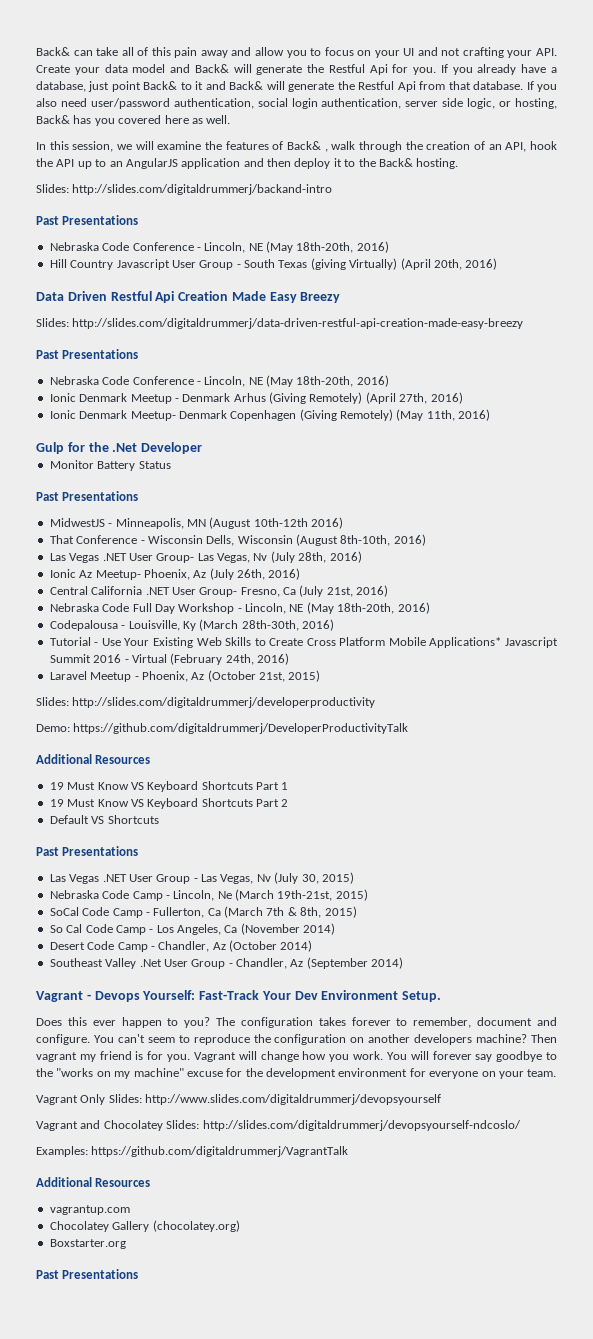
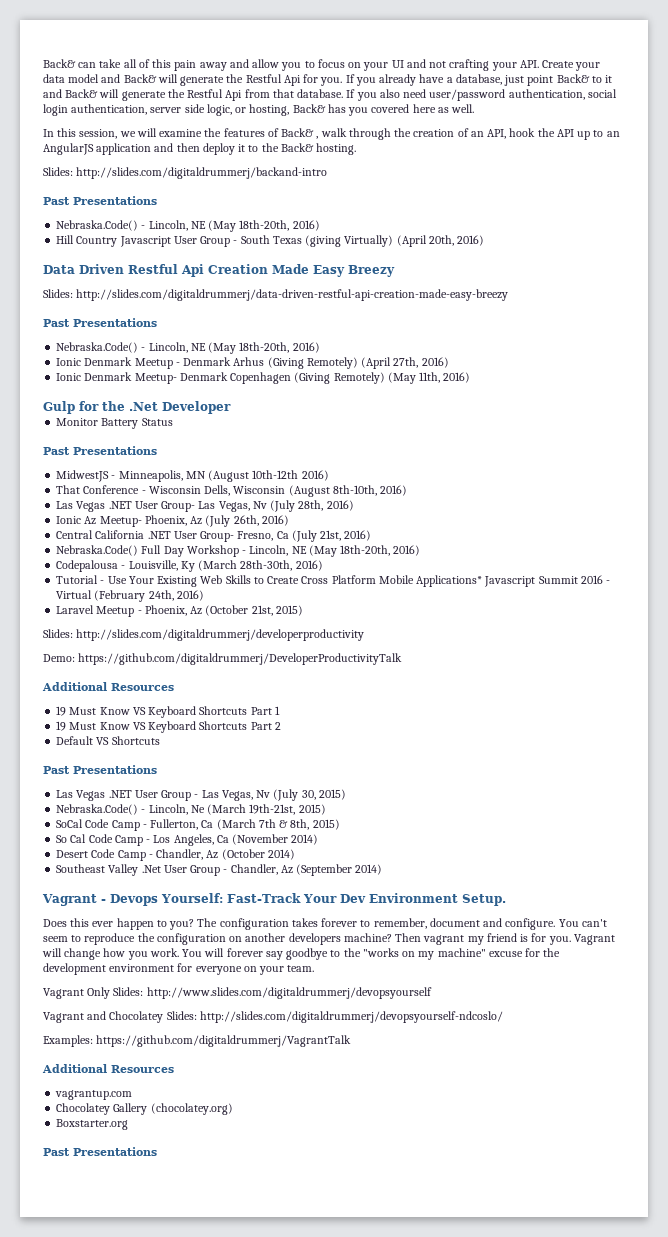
  Slides: http://slides.com/digitaldrummerj/backand-intro
  Past Presentations
- Nebraska Code Conference - Lincoln, NE (May 18th-20th, 2016)
+ Nebraska.Code() - Lincoln, NE (May 18th-20th, 2016)
  Slides: http://slides.com/digitaldrummerj/data-driven-restful-api-creation-made-easy-breezy
  Past Presentations
- Nebraska Code Conference - Lincoln, NE (May 18th-20th, 2016)
+ Nebraska.Code() - Lincoln, NE (May 18th-20th, 2016)
- Nebraska Code Full Day Workshop - Lincoln, NE (May 18th-20th, 2016)
+ Nebraska.Code() Full Day Workshop - Lincoln, NE (May 18th-20th, 2016)
- Nebraska Code Camp - Lincoln, Ne (March 19th-21st, 2015)
+ Nebraska.Code() - Lincoln, Ne (March 19th-21st, 2015)

